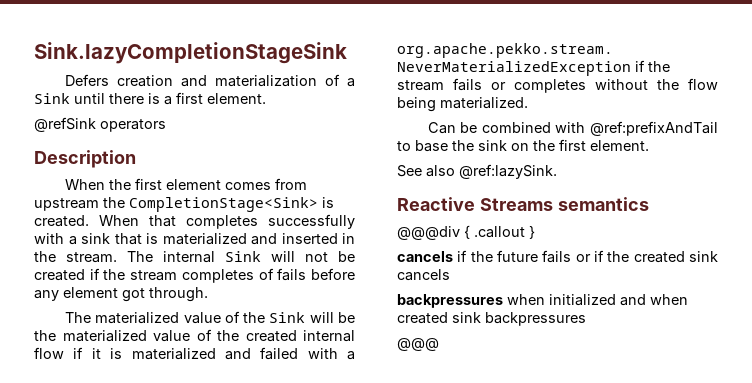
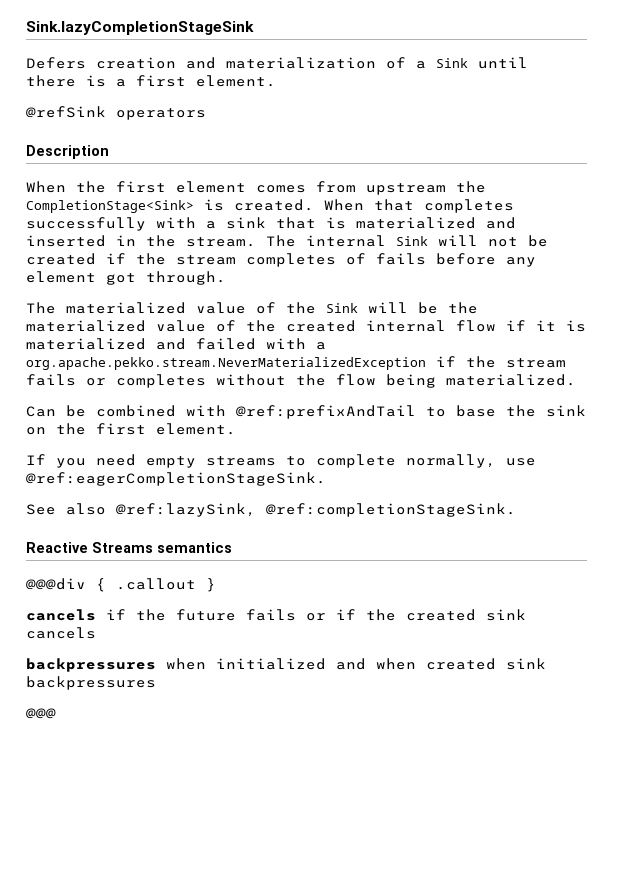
+ If you need empty streams to complete normally, use @ref:eagerCompletionStageSink.
- See also @ref:lazySink.
+ See also @ref:lazySink, @ref:completionStageSink.

